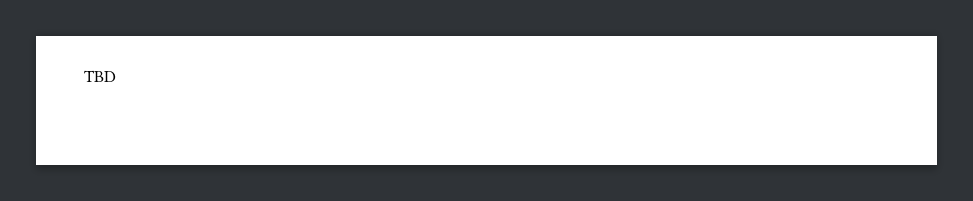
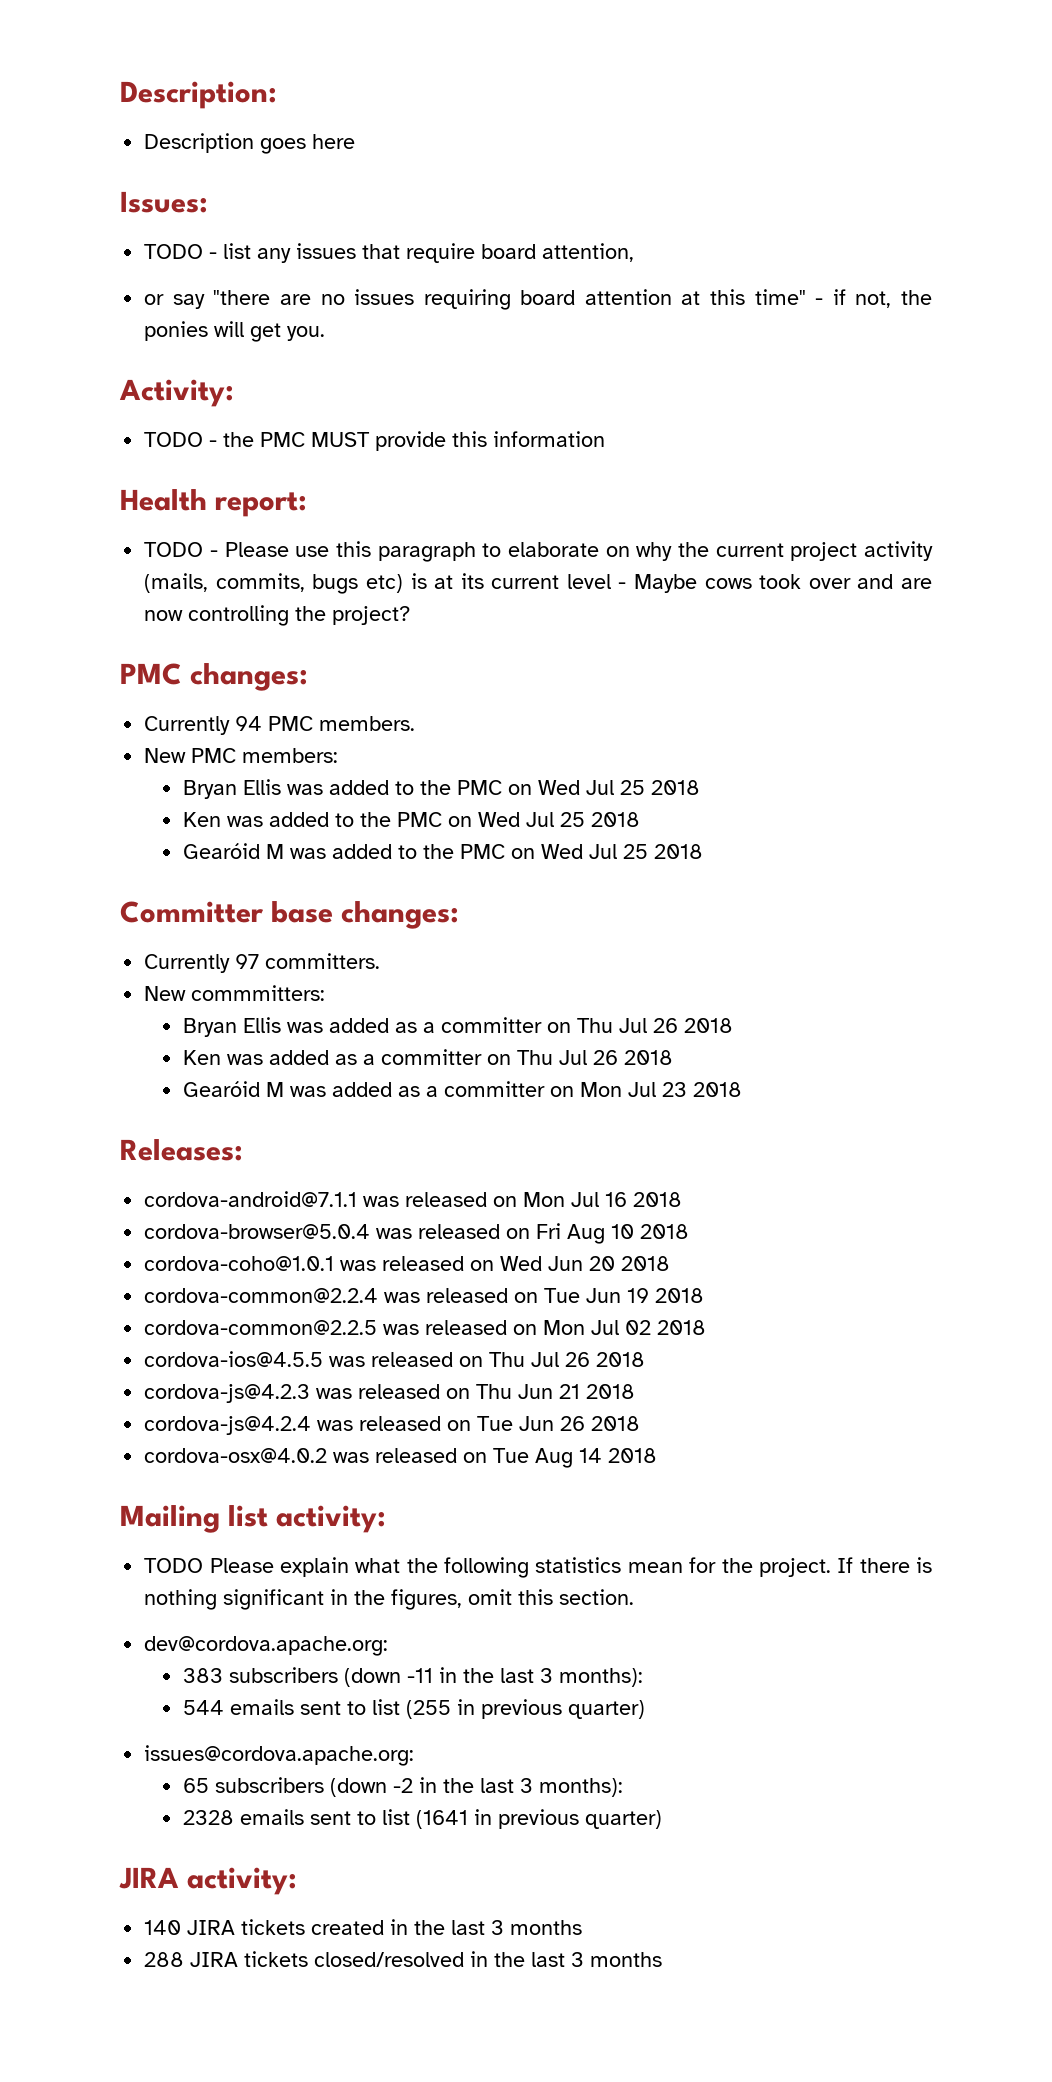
- TBD
+ Description:
+ Description goes here
+ Issues:
+ TODO - list any issues that require board attention,
+ or say "there are no issues requiring board attention at this time" - if not, the ponies will get you.
+ Activity:
+ TODO - the PMC MUST provide this information
+ Health report:
+ TODO - Please use this paragraph to elaborate on why the current project activity (mails, commits, bugs etc) is at its current level - Maybe cows took over and are now controlling the project?
+ PMC changes:
+ Currently 94 PMC members.
+ New PMC members:
+ Bryan Ellis was added to the PMC on Wed Jul 25 2018
+ Ken was added to the PMC on Wed Jul 25 2018
+ Gearóid M was added to the PMC on Wed Jul 25 2018
+ Committer base changes:
+ Currently 97 committers.
+ New commmitters:
+ Bryan Ellis was added as a committer on Thu Jul 26 2018
+ Ken was added as a committer on Thu Jul 26 2018
+ Gearóid M was added as a committer on Mon Jul 23 2018
+ Releases:
+ cordova-android@7.1.1 was released on Mon Jul 16 2018
+ cordova-browser@5.0.4 was released on Fri Aug 10 2018
+ cordova-coho@1.0.1 was released on Wed Jun 20 2018
+ cordova-common@2.2.4 was released on Tue Jun 19 2018
+ cordova-common@2.2.5 was released on Mon Jul 02 2018
+ cordova-ios@4.5.5 was released on Thu Jul 26 2018
+ cordova-js@4.2.3 was released on Thu Jun 21 2018
+ cordova-js@4.2.4 was released on Tue Jun 26 2018
+ cordova-osx@4.0.2 was released on Tue Aug 14 2018
+ Mailing list activity:
+ TODO Please explain what the following statistics mean for the project. If there is nothing significant in the figures, omit this section.
+ dev@cordova.apache.org:
+ 383 subscribers (down -11 in the last 3 months):
+ 544 emails sent to list (255 in previous quarter)
+ issues@cordova.apache.org:
+ 65 subscribers (down -2 in the last 3 months):
+ 2328 emails sent to list (1641 in previous quarter)
+ JIRA activity:
+ 140 JIRA tickets created in the last 3 months
+ 288 JIRA tickets closed/resolved in the last 3 months

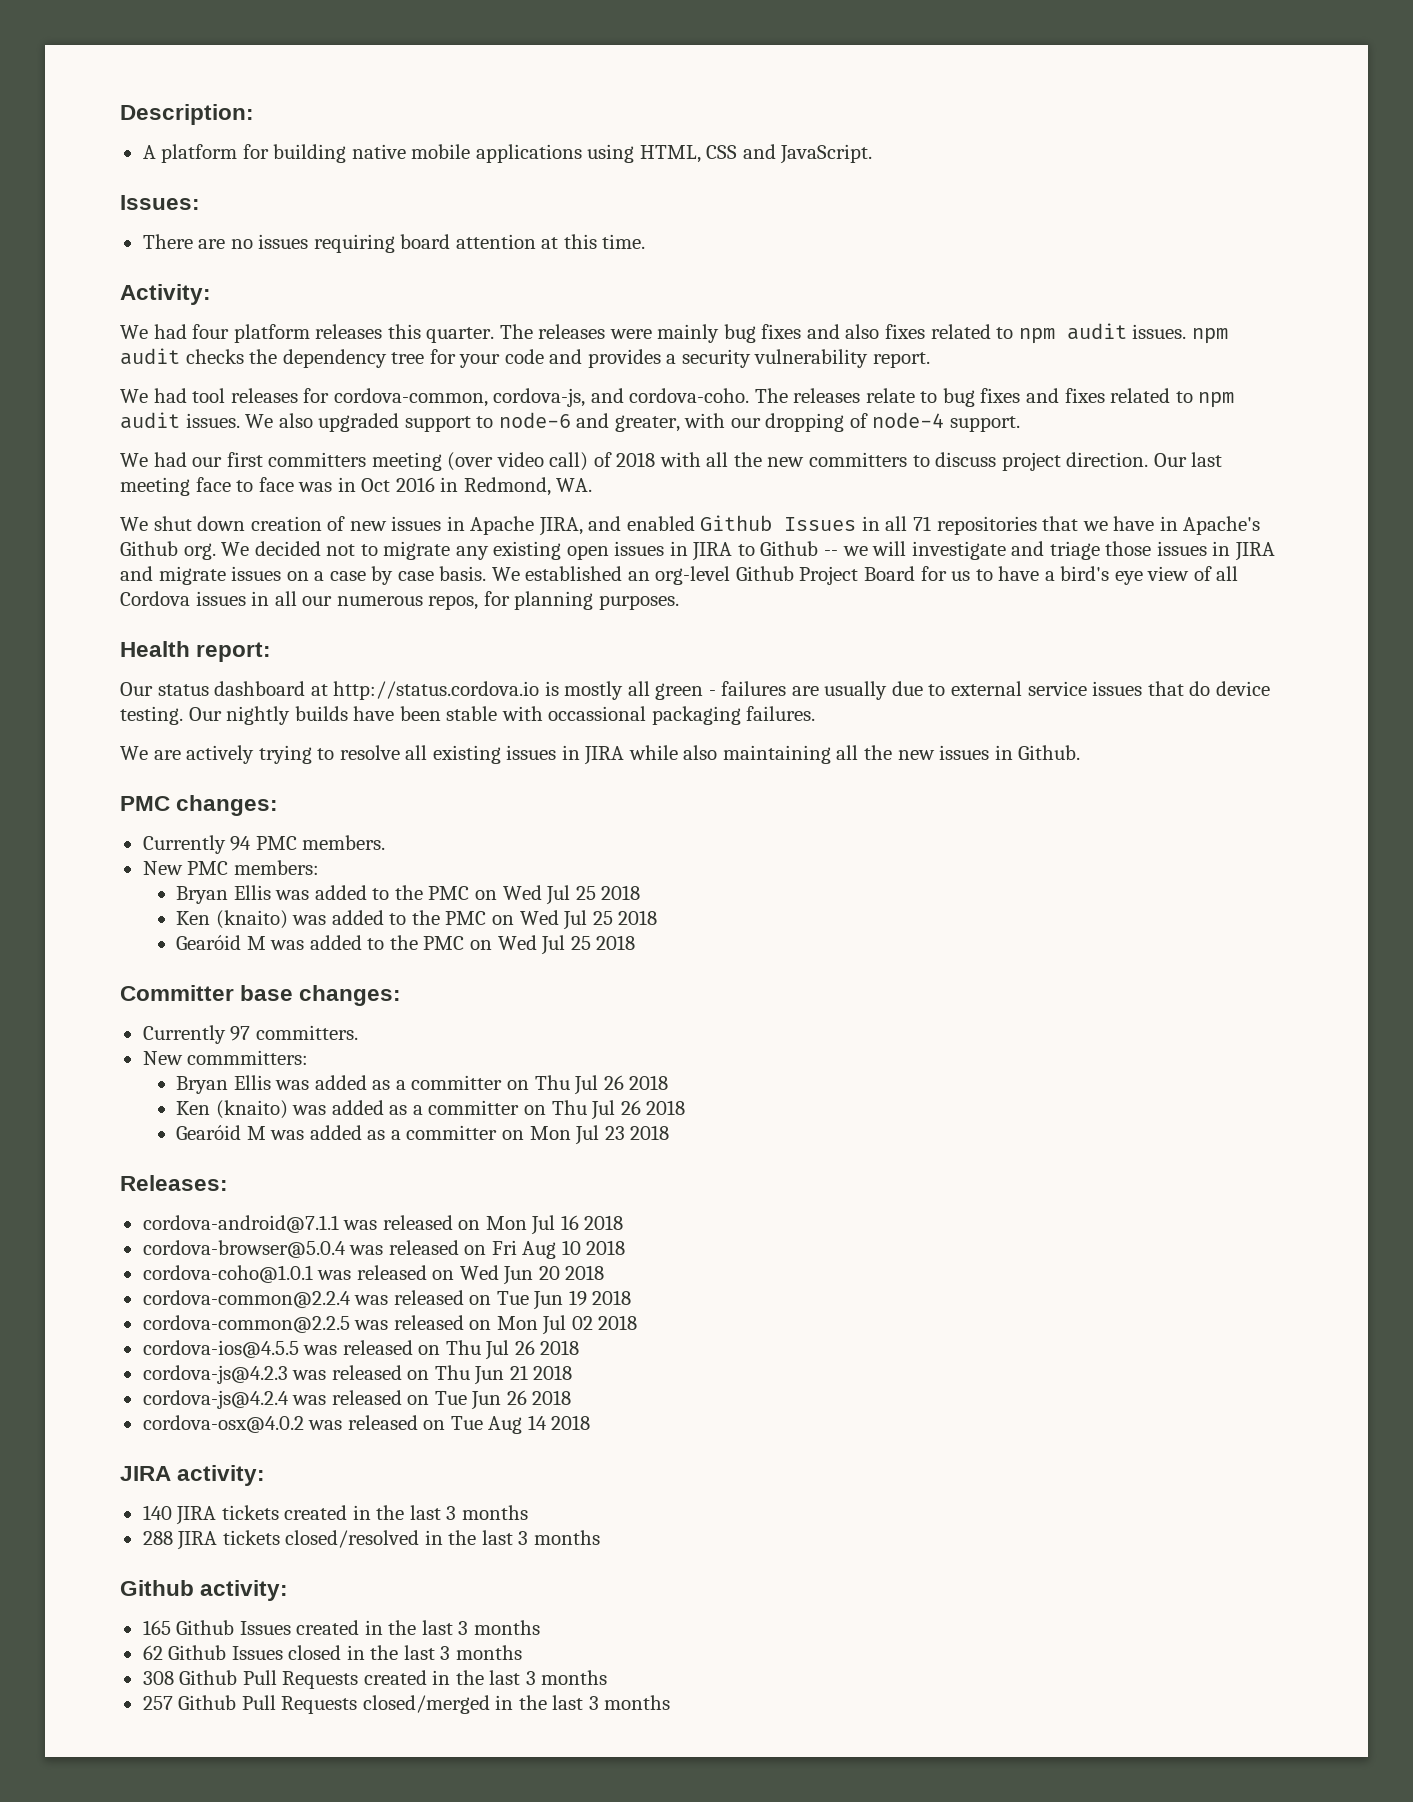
- Description goes here
+ A platform for building native mobile applications using HTML, CSS and JavaScript.
  Issues:
- TODO - list any issues that require board attention,
- or say "there are no issues requiring board attention at this time" - if not, the ponies will get you.
+ There are no issues requiring board attention at this time.
  Activity:
- TODO - the PMC MUST provide this information
+ We had four platform releases this quarter. The releases were mainly bug fixes and also fixes related to npm audit issues. npm audit checks the dependency tree for your code and provides a security vulnerability report.
+ We had tool releases for cordova-common, cordova-js, and cordova-coho. The releases relate to bug fixes and fixes related to npm audit issues. We also upgraded support to node-6 and greater, with our dropping of node-4 support.
+ We had our first committers meeting (over video call) of 2018 with all the new committers to discuss project direction. Our last meeting face to face was in Oct 2016 in Redmond, WA.
+ We shut down creation of new issues in Apache JIRA, and enabled Github Issues in all 71 repositories that we have in Apache's Github org. We decided not to migrate any existing open issues in JIRA to Github -- we will investigate and triage those issues in JIRA and migrate issues on a case by case basis. We established an org-level Github Project Board for us to have a bird's eye view of all Cordova issues in all our numerous repos, for planning purposes.
  Health report:
- TODO - Please use this paragraph to elaborate on why the current project activity (mails, commits, bugs etc) is at its current level - Maybe cows took over and are now controlling the project?
+ Our status dashboard at http://status.cordova.io is mostly all green - failures are usually due to external service issues that do device testing. Our nightly builds have been stable with occassional packaging failures.
+ We are actively trying to resolve all existing issues in JIRA while also maintaining all the new issues in Github.
- Ken was added to the PMC on Wed Jul 25 2018
+ Ken (knaito) was added to the PMC on Wed Jul 25 2018
- Ken was added as a committer on Thu Jul 26 2018
+ Ken (knaito) was added as a committer on Thu Jul 26 2018
- Mailing list activity:
- TODO Please explain what the following statistics mean for the project. If there is nothing significant in the figures, omit this section.
- dev@cordova.apache.org:
- 383 subscribers (down -11 in the last 3 months):
- 544 emails sent to list (255 in previous quarter)
- issues@cordova.apache.org:
- 65 subscribers (down -2 in the last 3 months):
- 2328 emails sent to list (1641 in previous quarter)
+ Github activity:
+ 165 Github Issues created in the last 3 months
+ 62 Github Issues closed in the last 3 months
+ 308 Github Pull Requests created in the last 3 months
+ 257 Github Pull Requests closed/merged in the last 3 months

